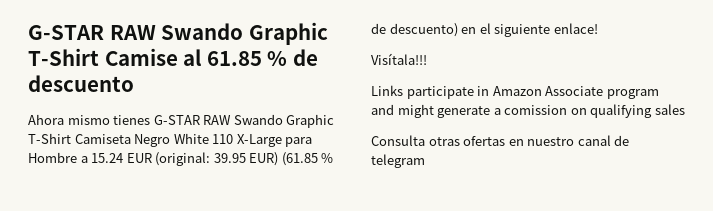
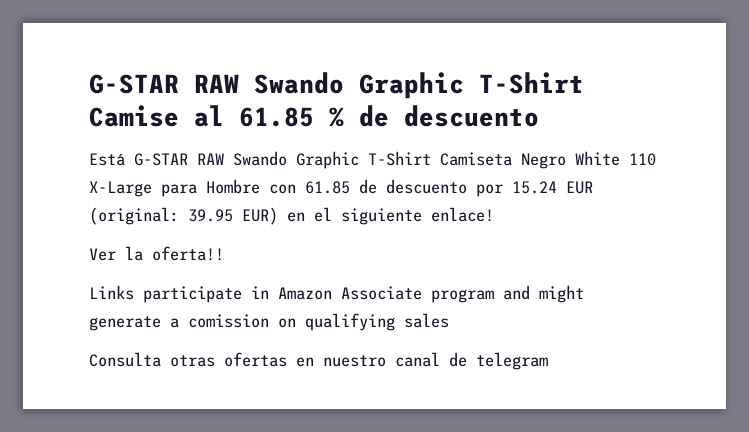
- Ahora mismo tienes G-STAR RAW Swando Graphic T-Shirt Camiseta Negro White 110 X-Large para Hombre a 15.24 EUR (original: 39.95 EUR) (61.85 % de descuento) en el siguiente enlace!
+ Está G-STAR RAW Swando Graphic T-Shirt Camiseta Negro White 110 X-Large para Hombre con 61.85 de descuento por 15.24 EUR (original: 39.95 EUR) en el siguiente enlace!
- Visítala!!!
+ Ver la oferta!!

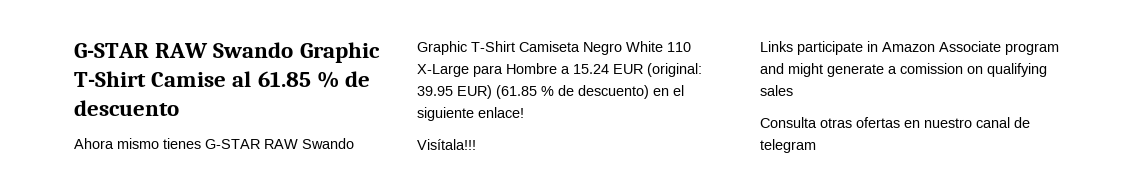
- Está G-STAR RAW Swando Graphic T-Shirt Camiseta Negro White 110 X-Large para Hombre con 61.85 de descuento por 15.24 EUR (original: 39.95 EUR) en el siguiente enlace!
+ Ahora mismo tienes G-STAR RAW Swando Graphic T-Shirt Camiseta Negro White 110 X-Large para Hombre a 15.24 EUR (original: 39.95 EUR) (61.85 % de descuento) en el siguiente enlace!
- Ver la oferta!!
+ Visítala!!!

